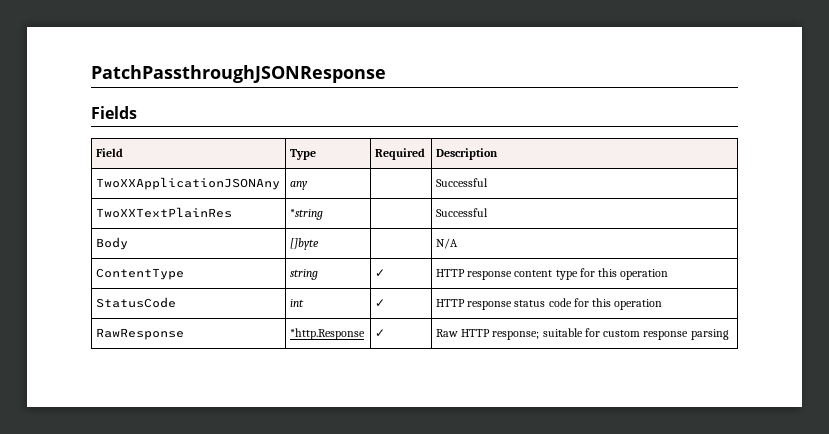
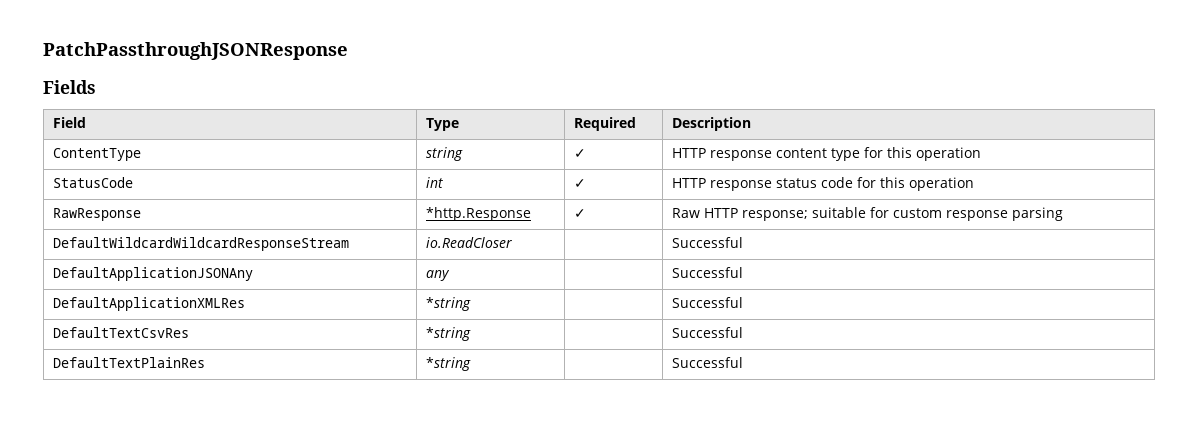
- TwoXXApplicationJSONAny | any | | Successful
- TwoXXTextPlainRes | *string | | Successful
- Body | []byte | | N/A
+ DefaultWildcardWildcardResponseStream | io.ReadCloser | | Successful
+ DefaultApplicationJSONAny | any | | Successful
+ DefaultApplicationXMLRes | *string | | Successful
+ DefaultTextCsvRes | *string | | Successful
+ DefaultTextPlainRes | *string | | Successful

